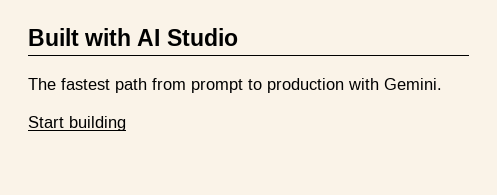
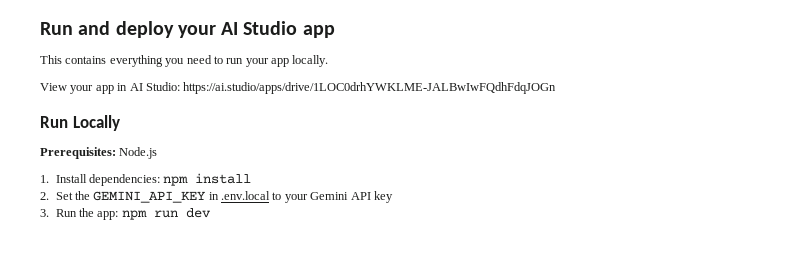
- Built with AI Studio
- The fastest path from prompt to production with Gemini.
- Start building
+ Run and deploy your AI Studio app
+ This contains everything you need to run your app locally.
+ View your app in AI Studio: https://ai.studio/apps/drive/1LOC0drhYWKLME-JALBwIwFQdhFdqJOGn
+ Run Locally
+ Prerequisites: Node.js
+ 1. Install dependencies: npm install
+ 2. Set the GEMINI_API_KEY in .env.local to your Gemini API key
+ 3. Run the app: npm run dev

